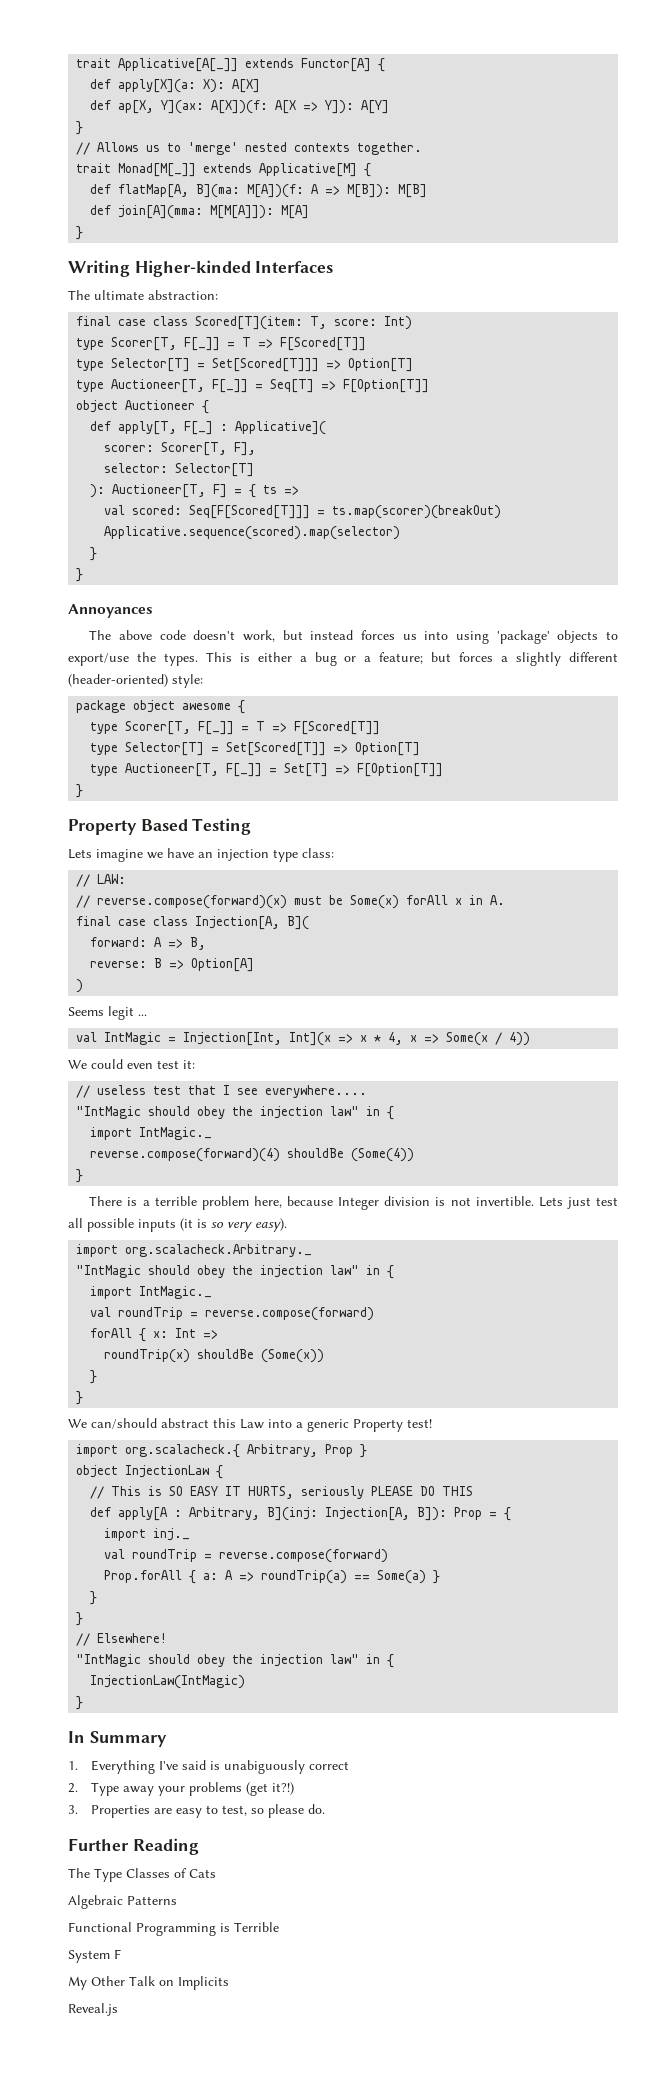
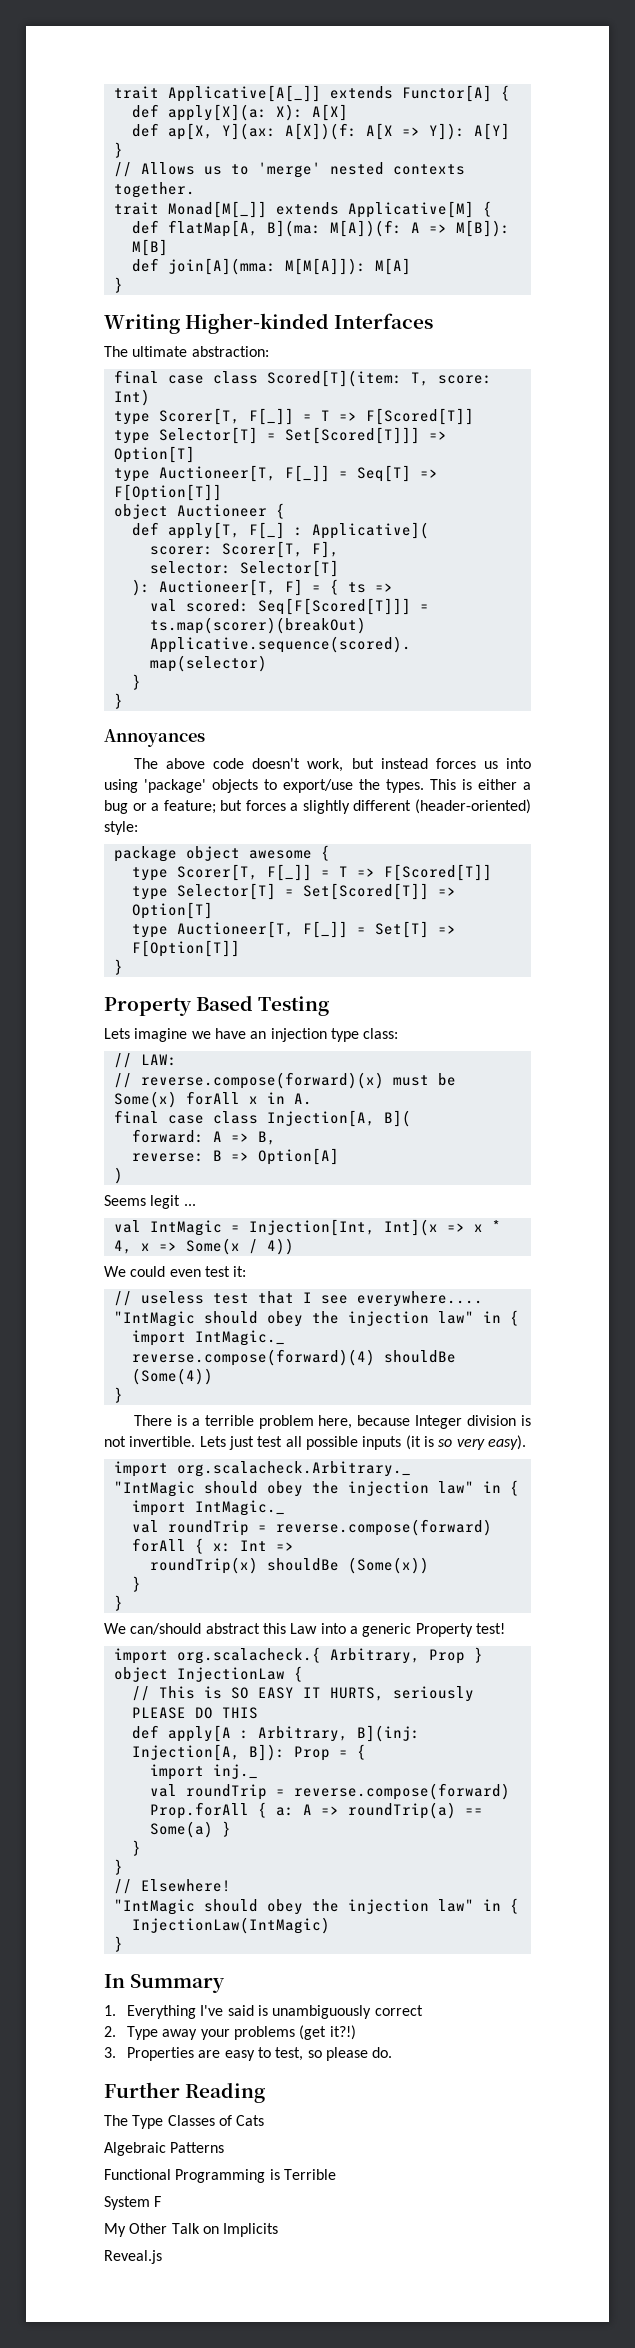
- 1. Everything I've said is unabiguously correct
+ 1. Everything I've said is unambiguously correct

